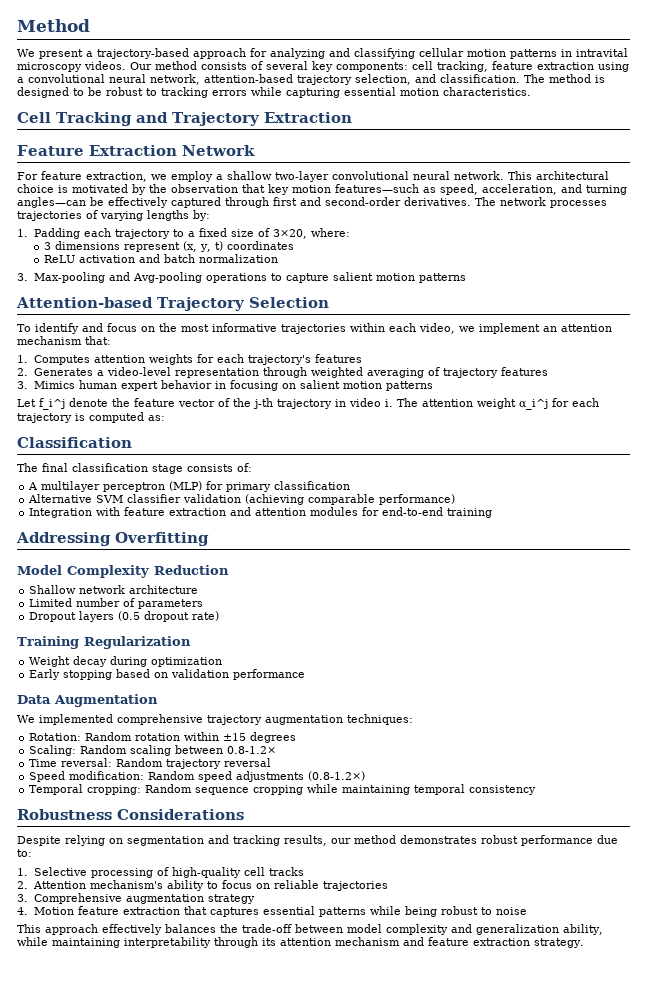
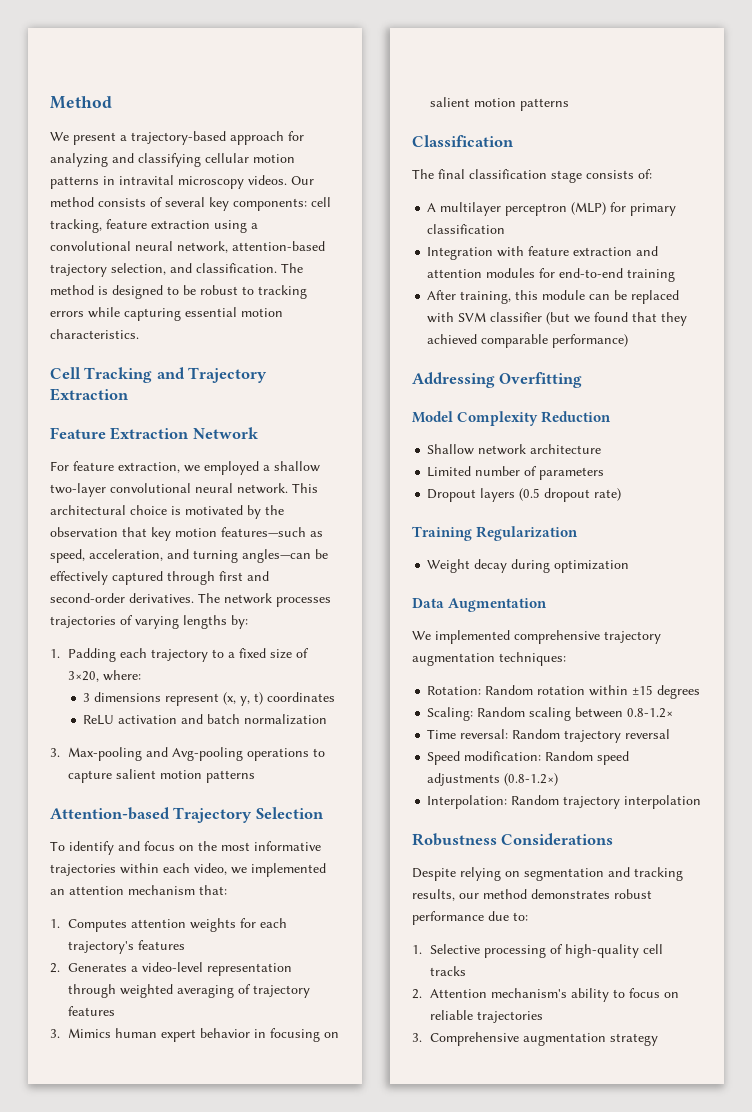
- For feature extraction, we employ a shallow two-layer convolutional neural network.
+ For feature extraction, we employed a shallow two-layer convolutional neural network.
- To identify and focus on the most informative trajectories within each video, we implement an attention mechanism that:
+ To identify and focus on the most informative trajectories within each video, we implemented an attention mechanism that:
- Let f_i^j denote the feature vector of the j-th trajectory in video i. The attention weight α_i^j for each trajectory is computed as:
- Alternative SVM classifier validation (achieving comparable performance)
+ After training, this module can be replaced with SVM classifier (but we found that they achieved comparable performance)
- Early stopping based on validation performance
- Temporal cropping: Random sequence cropping while maintaining temporal consistency
+ Interpolation: Random trajectory interpolation
- 4. Motion feature extraction that captures essential patterns while being robust to noise
- This approach effectively balances the trade-off between model complexity and generalization ability, while maintaining interpretability through its attention mechanism and feature extraction strategy.

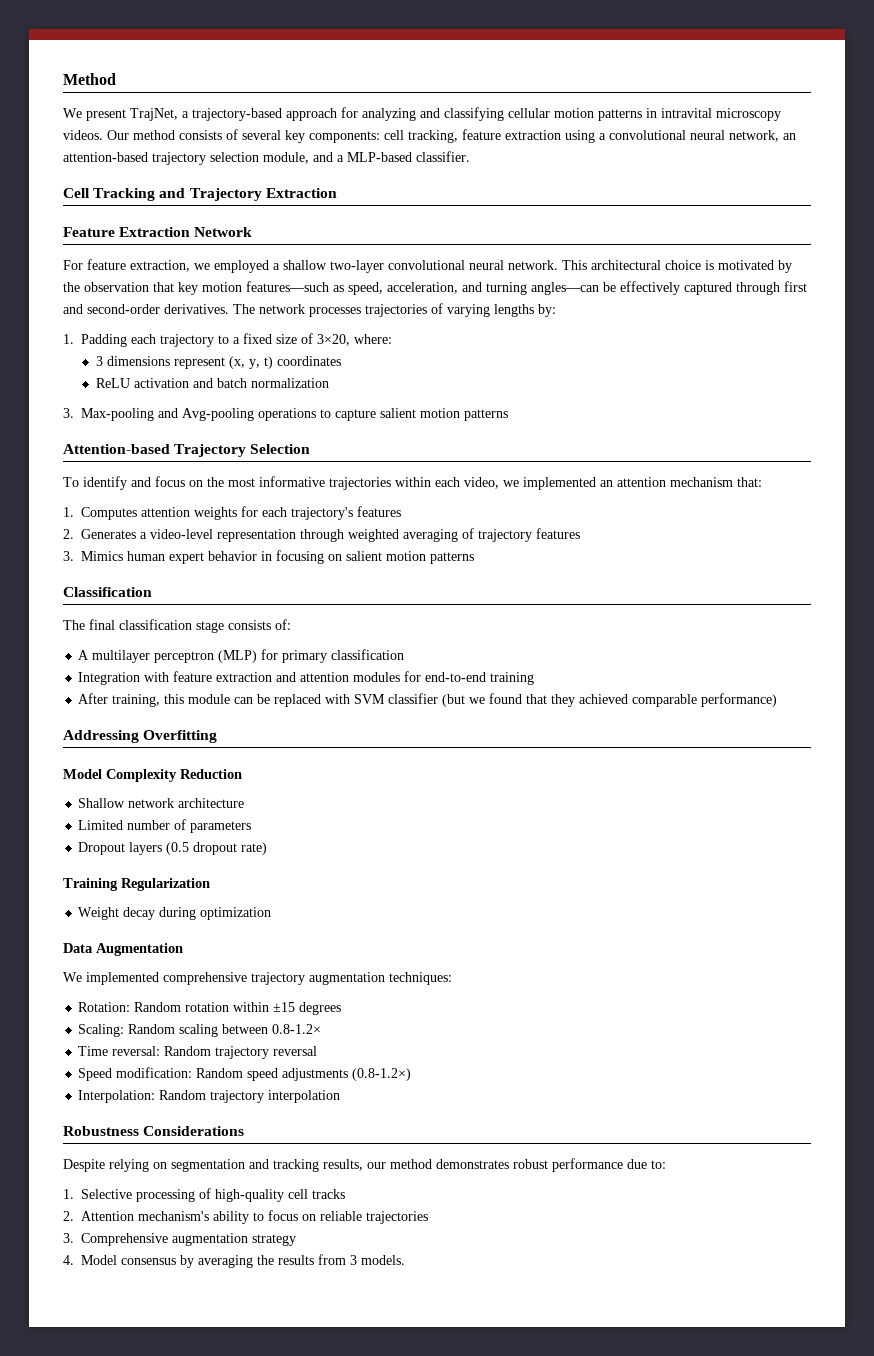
- We present a trajectory-based approach for analyzing and classifying cellular motion patterns in intravital microscopy videos.
+ We present TrajNet, a trajectory-based approach for analyzing and classifying cellular motion patterns in intravital microscopy videos.
- Our method consists of several key components: cell tracking, feature extraction using a convolutional neural network, attention-based trajectory selection, and classification. The method is designed to be robust to tracking errors while capturing essential motion characteristics.
+ Our method consists of several key components: cell tracking, feature extraction using a convolutional neural network, an attention-based trajectory selection module, and a MLP-based classifier.
+ 4. Model consensus by averaging the results from 3 models.

